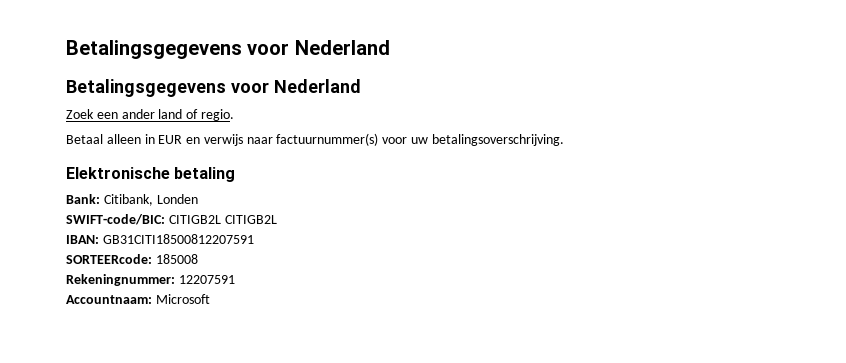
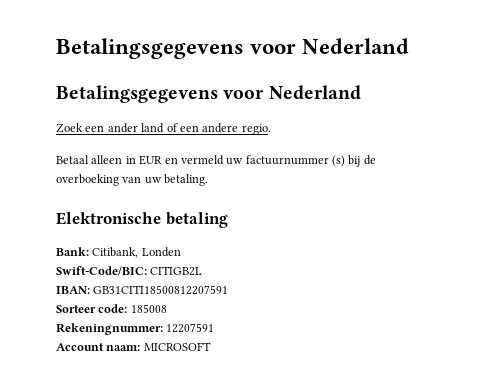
- Zoek een ander land of regio.
+ Zoek een ander land of een andere regio.
- Betaal alleen in EUR en verwijs naar factuurnummer(s) voor uw betalingsoverschrijving.
+ Betaal alleen in EUR en vermeld uw factuurnummer (s) bij de overboeking van uw betaling.
- SWIFT-code/BIC: CITIGB2L CITIGB2L
+ Swift-Code/BIC: CITIGB2L
- SORTEERcode: 185008
+ Sorteer code: 185008
- Accountnaam: Microsoft
+ Account naam: MICROSOFT

